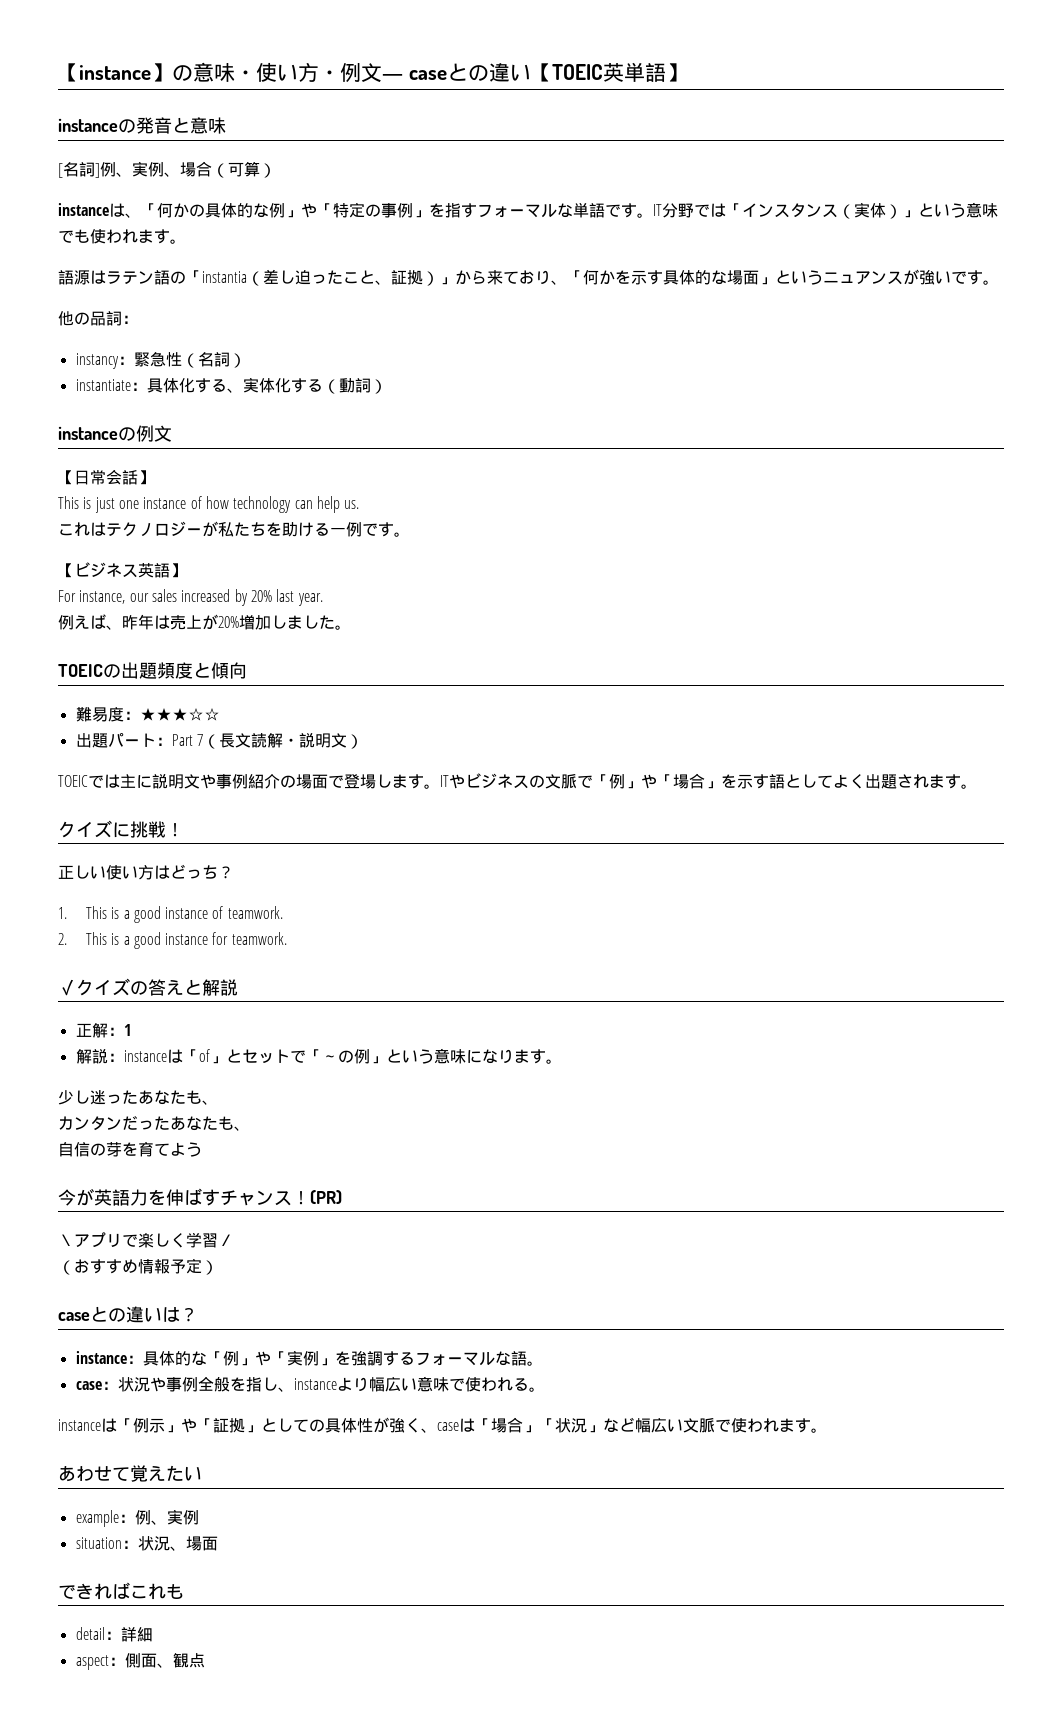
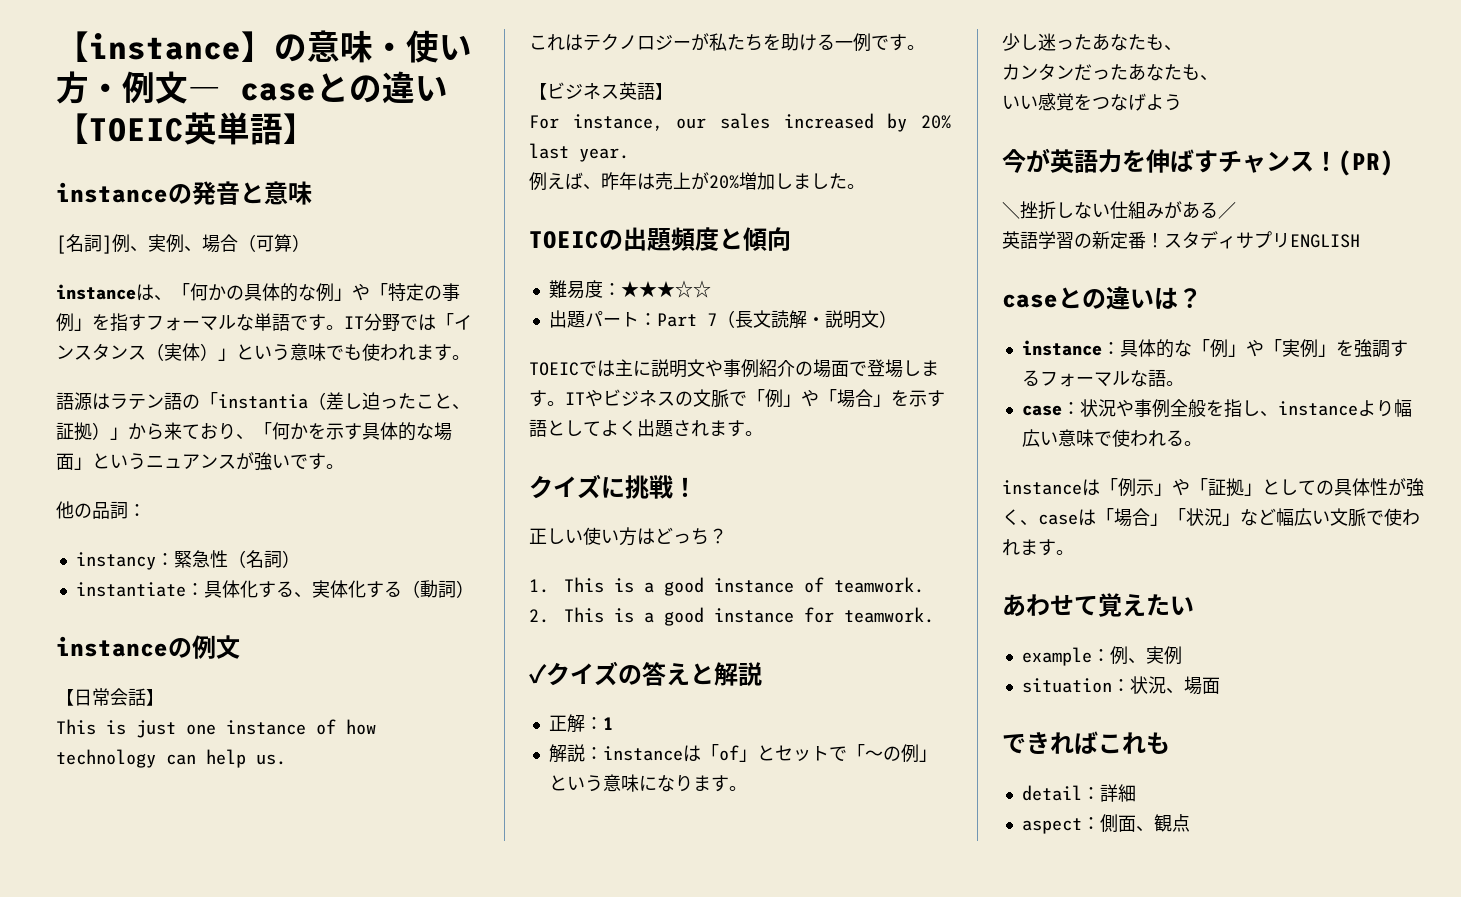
- 自信の芽を育てよう
+ いい感覚をつなげよう
- ＼アプリで楽しく学習／
- （おすすめ情報予定）
+ ＼挫折しない仕組みがある／
+ 英語学習の新定番！スタディサプリENGLISH

